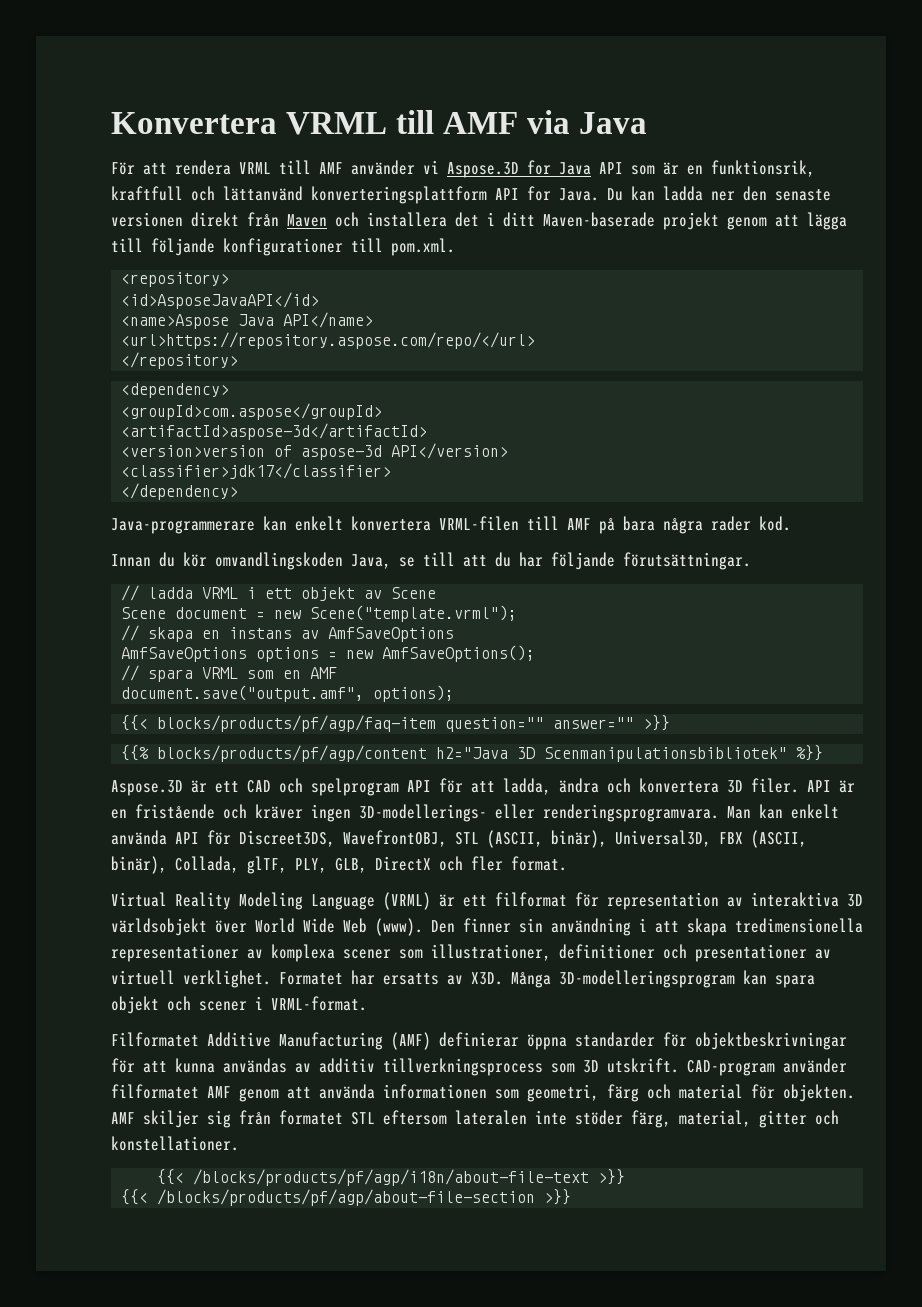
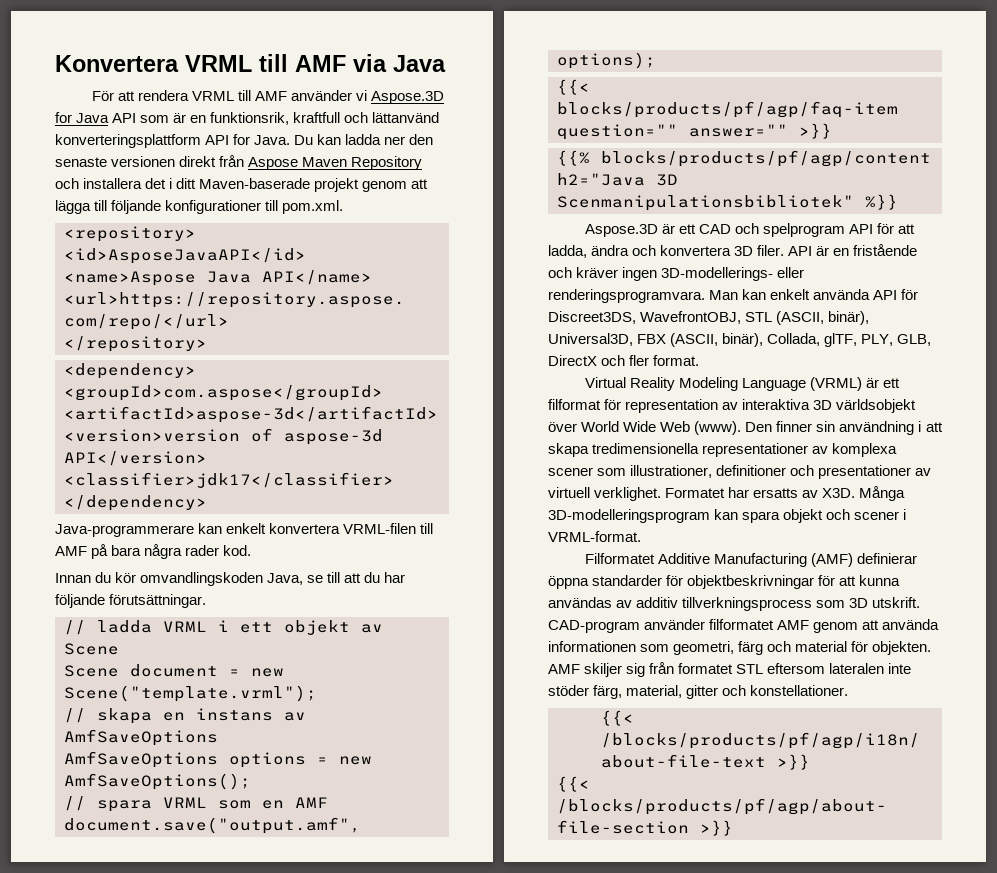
- Du kan ladda ner den senaste versionen direkt från Maven och installera det i ditt Maven-baserade projekt genom att lägga till följande konfigurationer till pom.xml.
+ Du kan ladda ner den senaste versionen direkt från Aspose Maven Repository och installera det i ditt Maven-baserade projekt genom att lägga till följande konfigurationer till pom.xml.

